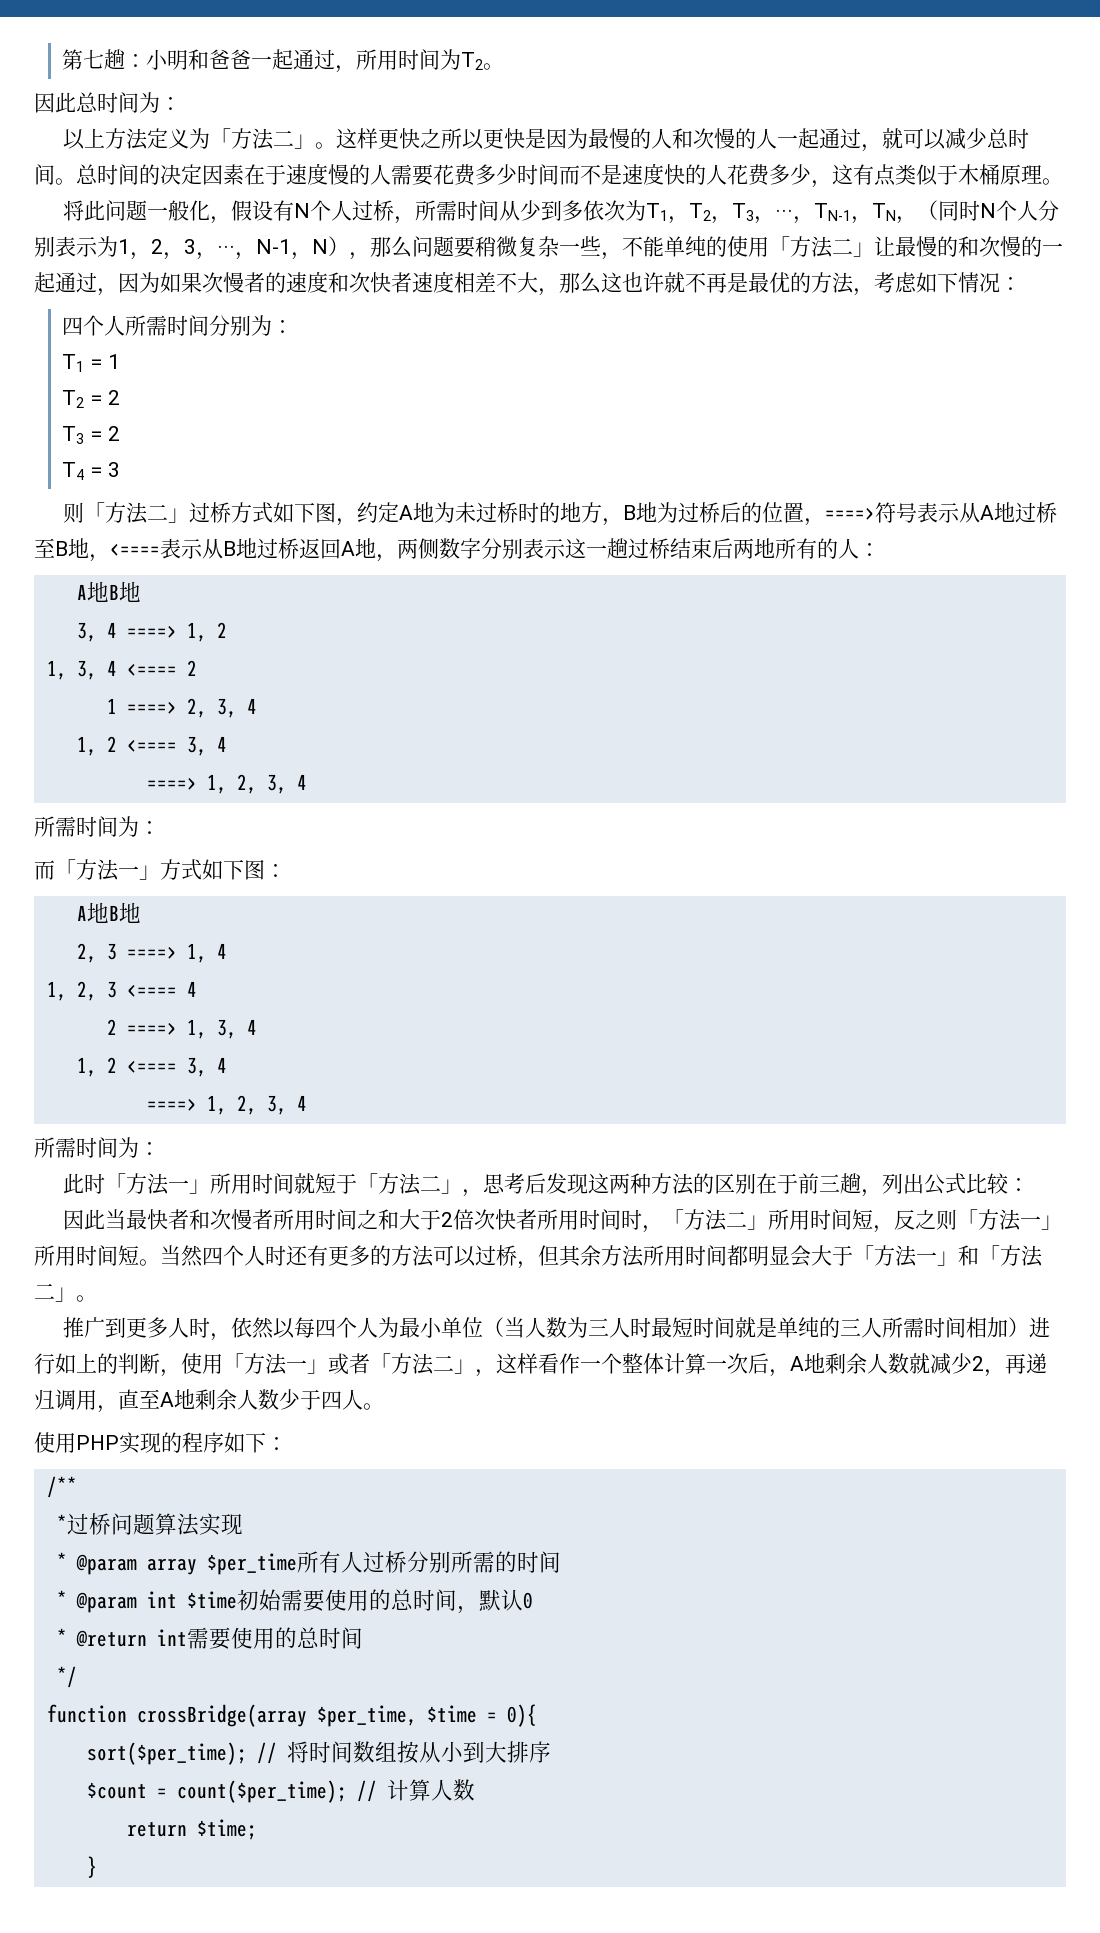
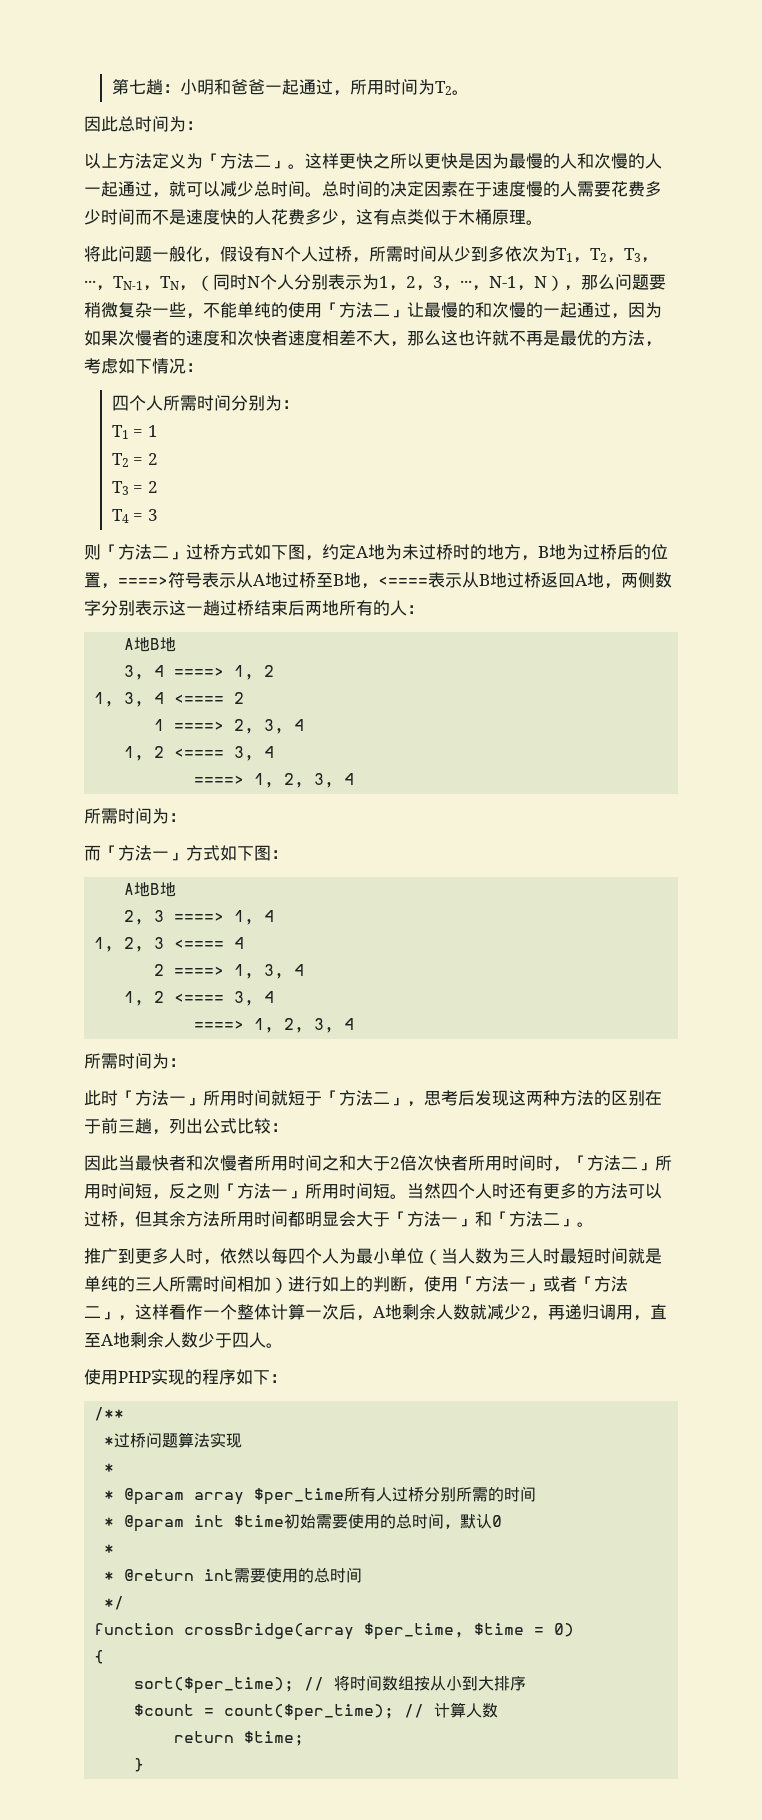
  *过桥问题算法实现
+ *
  * @param int $time初始需要使用的总时间，默认0
+ *
- function crossBridge(array $per_time, $time = 0){
+ function crossBridge(array $per_time, $time = 0)
+ {

